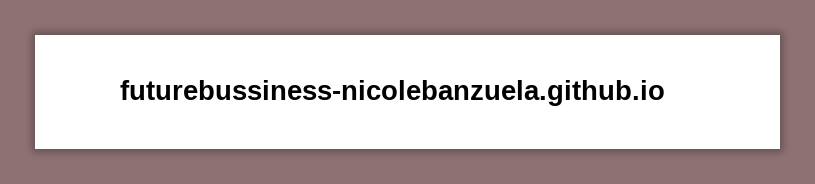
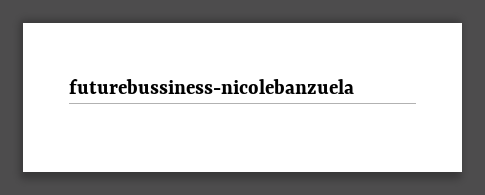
- futurebussiness-nicolebanzuela.github.io
+ futurebussiness-nicolebanzuela

